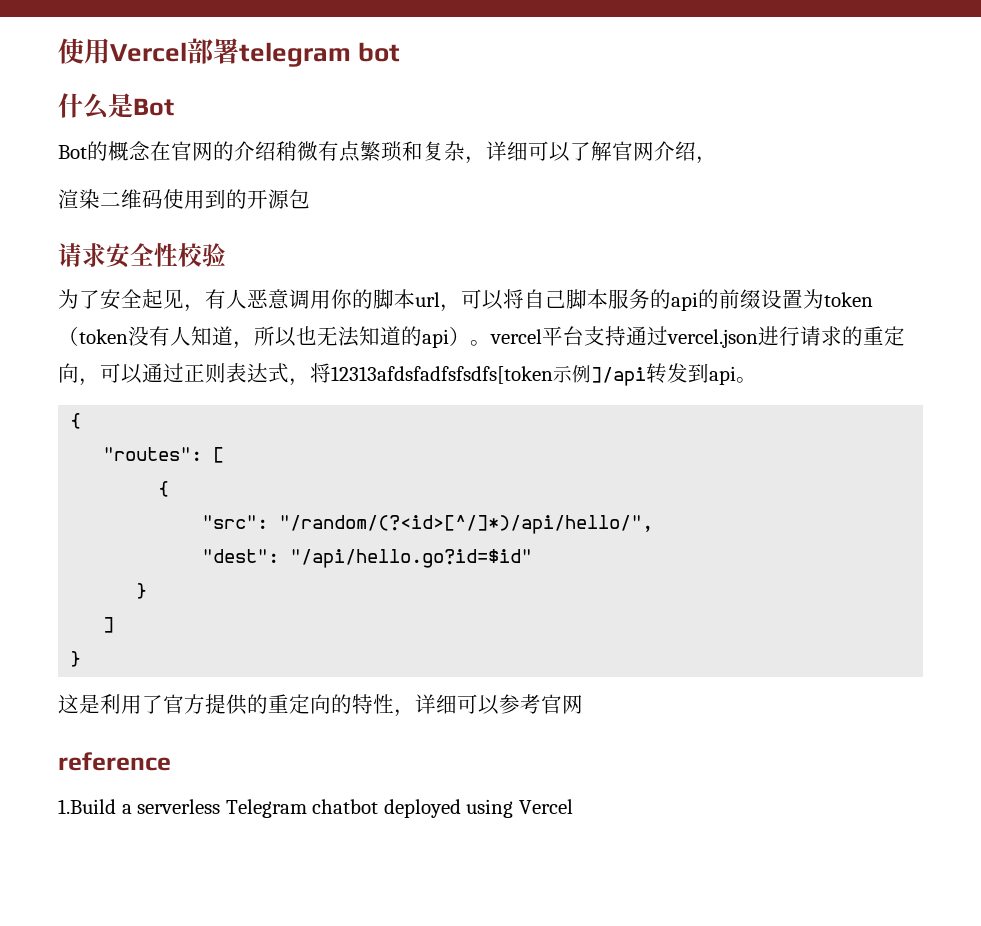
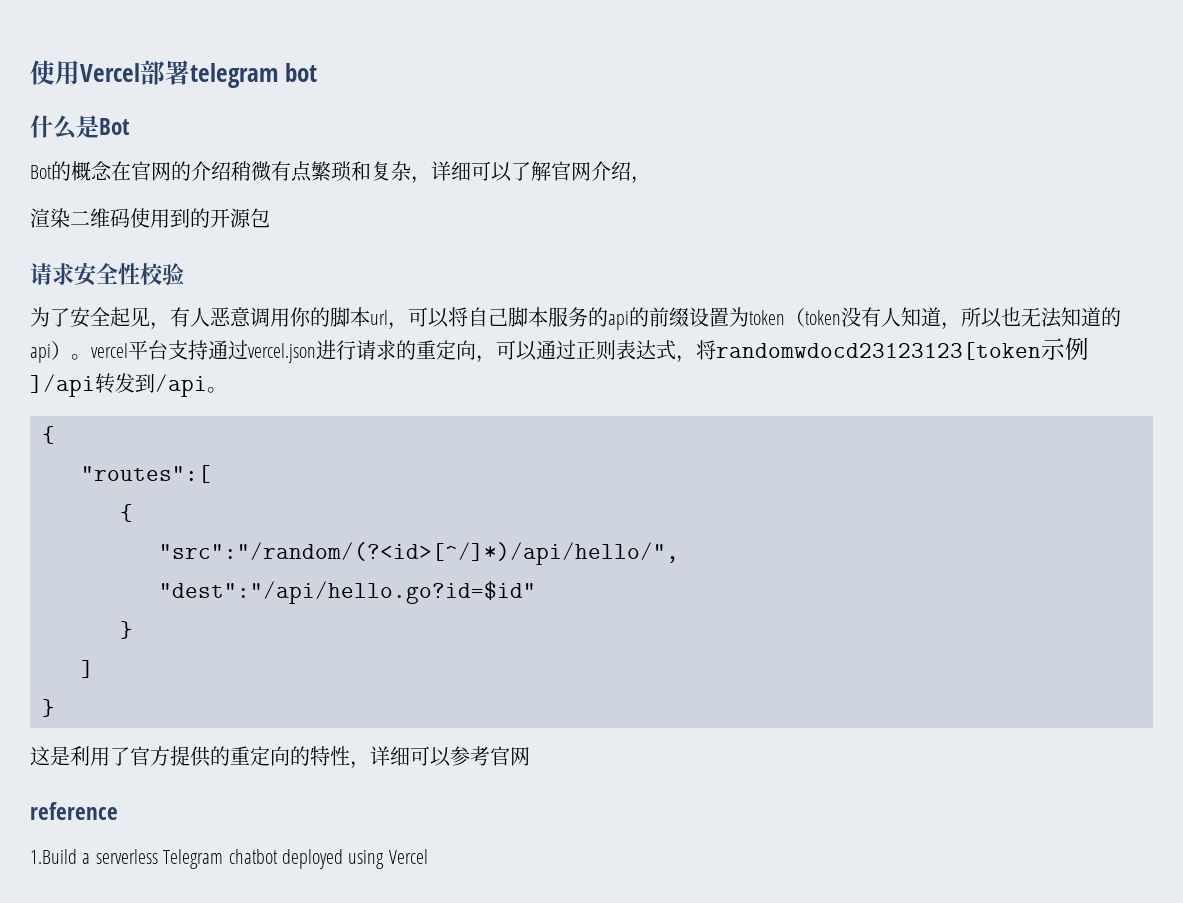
- 为了安全起见，有人恶意调用你的脚本url，可以将自己脚本服务的api的前缀设置为token（token没有人知道，所以也无法知道的api）。vercel平台支持通过vercel.json进行请求的重定向，可以通过正则表达式，将12313afdsfadfsfsdfs[token示例]/api转发到api。
+ 为了安全起见，有人恶意调用你的脚本url，可以将自己脚本服务的api的前缀设置为token（token没有人知道，所以也无法知道的api）。vercel平台支持通过vercel.json进行请求的重定向，可以通过正则表达式，将randomwdocd23123123[token示例]/api转发到/api。
- "routes": [
+ "routes":[
  {
- "src": "/random/(?<id>[^/]*)/api/hello/",
- "dest": "/api/hello.go?id=$id"
+ "src":"/random/(?<id>[^/]*)/api/hello/",
+ "dest":"/api/hello.go?id=$id"

